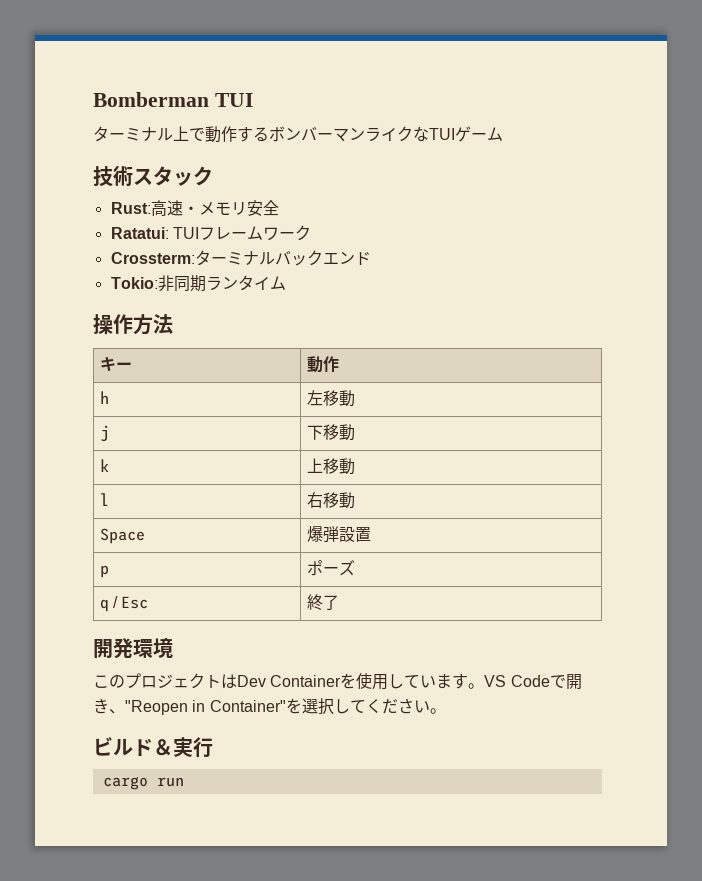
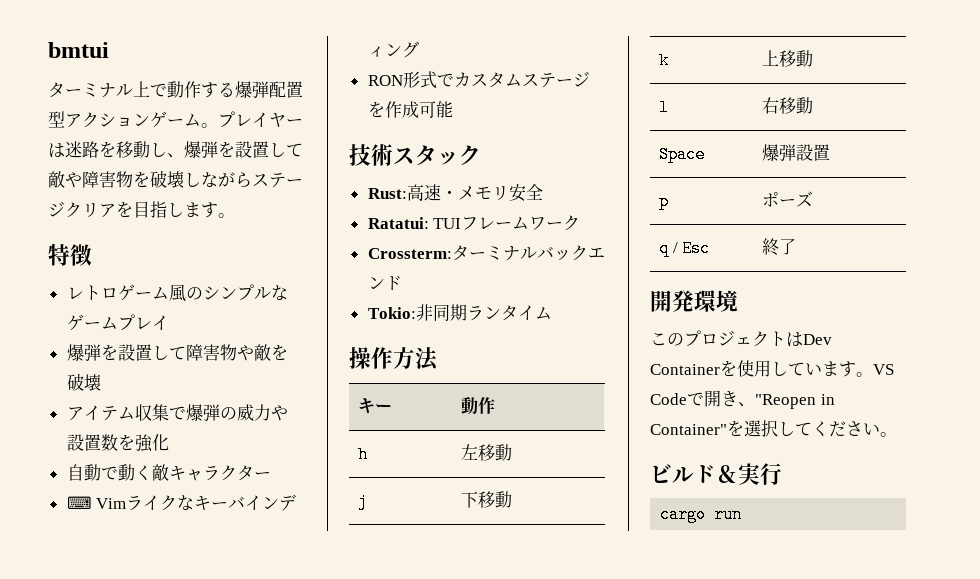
- Bomberman TUI
+ bmtui
- ターミナル上で動作するボンバーマンライクなTUIゲーム
+ ターミナル上で動作する爆弾配置型アクションゲーム。プレイヤーは迷路を移動し、爆弾を設置して敵や障害物を破壊しながらステージクリアを目指します。
+ 特徴
+ レトロゲーム風のシンプルなゲームプレイ
+ 爆弾を設置して障害物や敵を破壊
+ アイテム収集で爆弾の威力や設置数を強化
+ 自動で動く敵キャラクター
+ ⌨ Vimライクなキーバインディング
+ RON形式でカスタムステージを作成可能

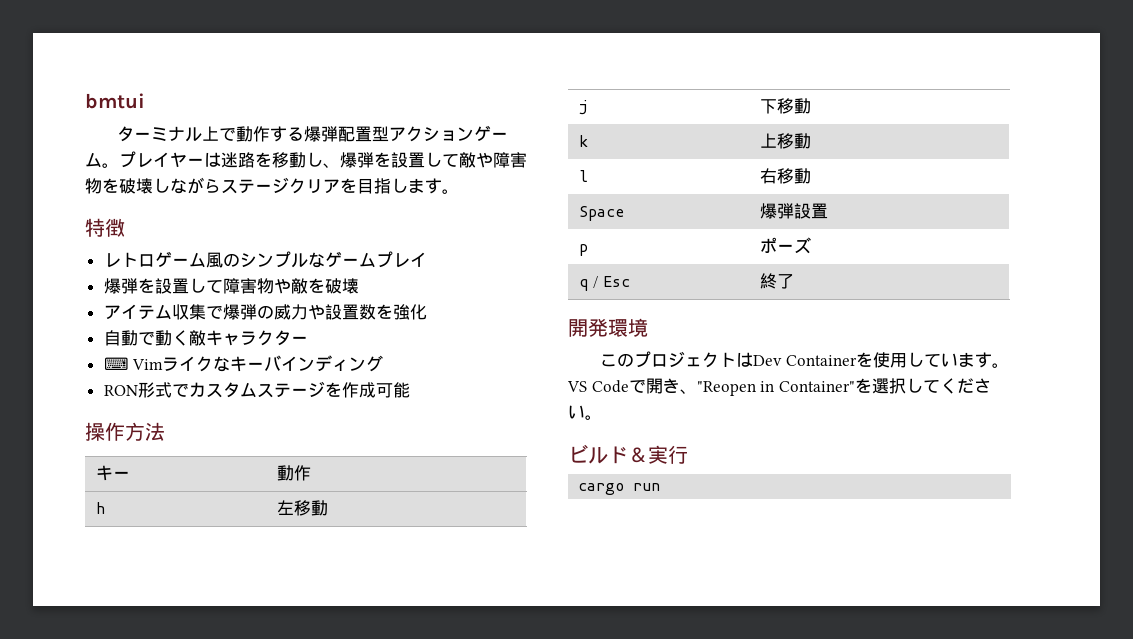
- 技術スタック
- Rust:高速・メモリ安全
- Ratatui: TUIフレームワーク
- Crossterm:ターミナルバックエンド
- Tokio:非同期ランタイム

